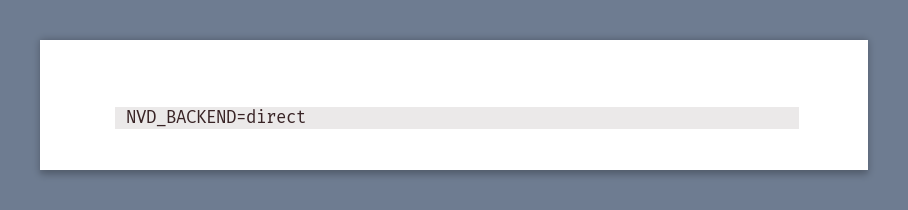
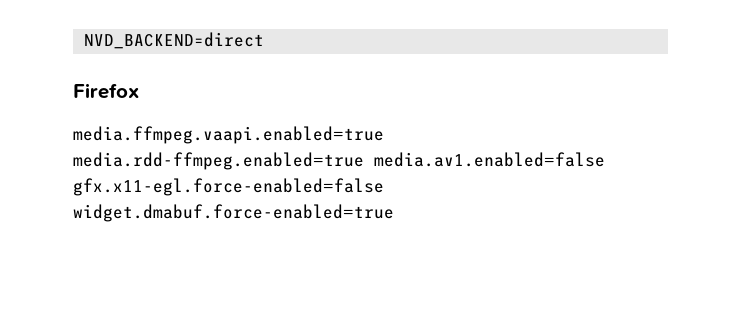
+ Firefox
+ media.ffmpeg.vaapi.enabled=true media.rdd-ffmpeg.enabled=true media.av1.enabled=false gfx.x11-egl.force-enabled=false widget.dmabuf.force-enabled=true

